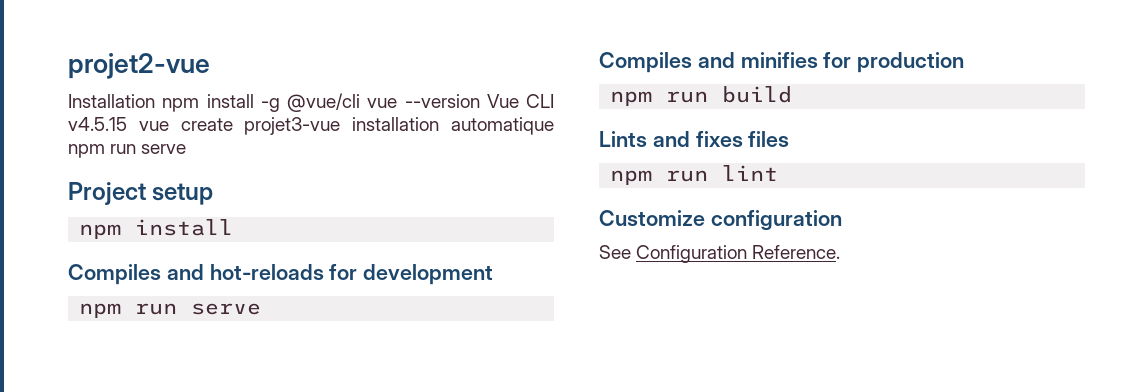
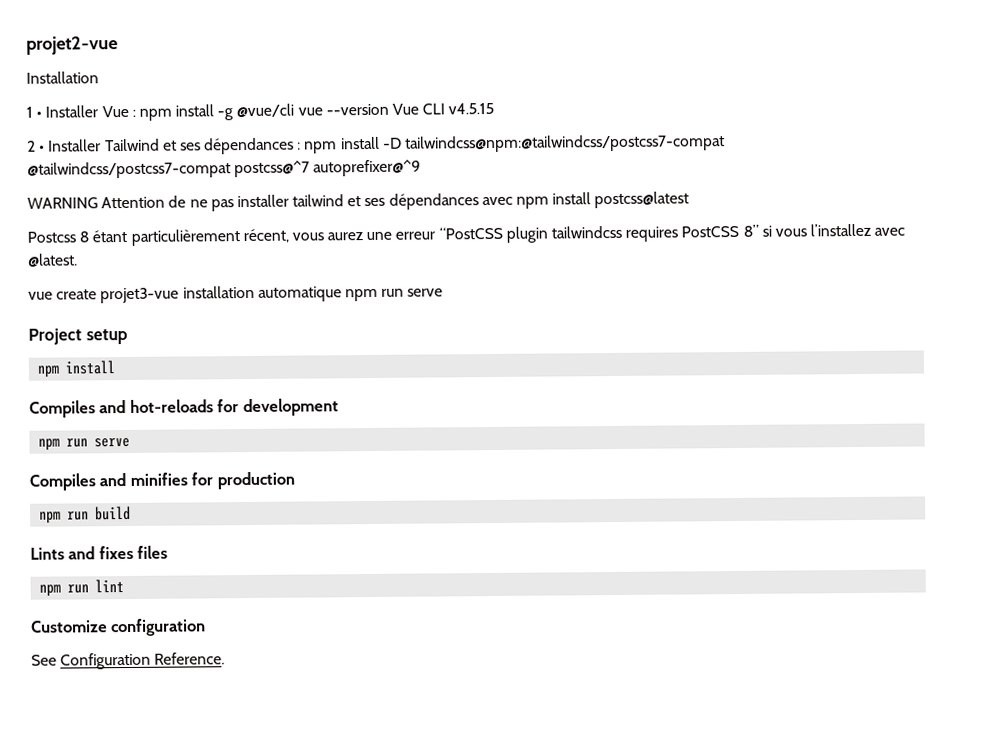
- Installation npm install -g @vue/cli vue --version Vue CLI v4.5.15 vue create projet3-vue installation automatique npm run serve
+ Installation
+ 1 • Installer Vue : npm install -g @vue/cli vue --version Vue CLI v4.5.15
+ 2 • Installer Tailwind et ses dépendances : npm install -D tailwindcss@npm:@tailwindcss/postcss7-compat @tailwindcss/postcss7-compat postcss@^7 autoprefixer@^9
+ WARNING Attention de ne pas installer tailwind et ses dépendances avec npm install postcss@latest
+ Postcss 8 étant particulièrement récent, vous aurez une erreur “PostCSS plugin tailwindcss requires PostCSS 8” si vous l’installez avec @latest.
+ vue create projet3-vue installation automatique npm run serve

